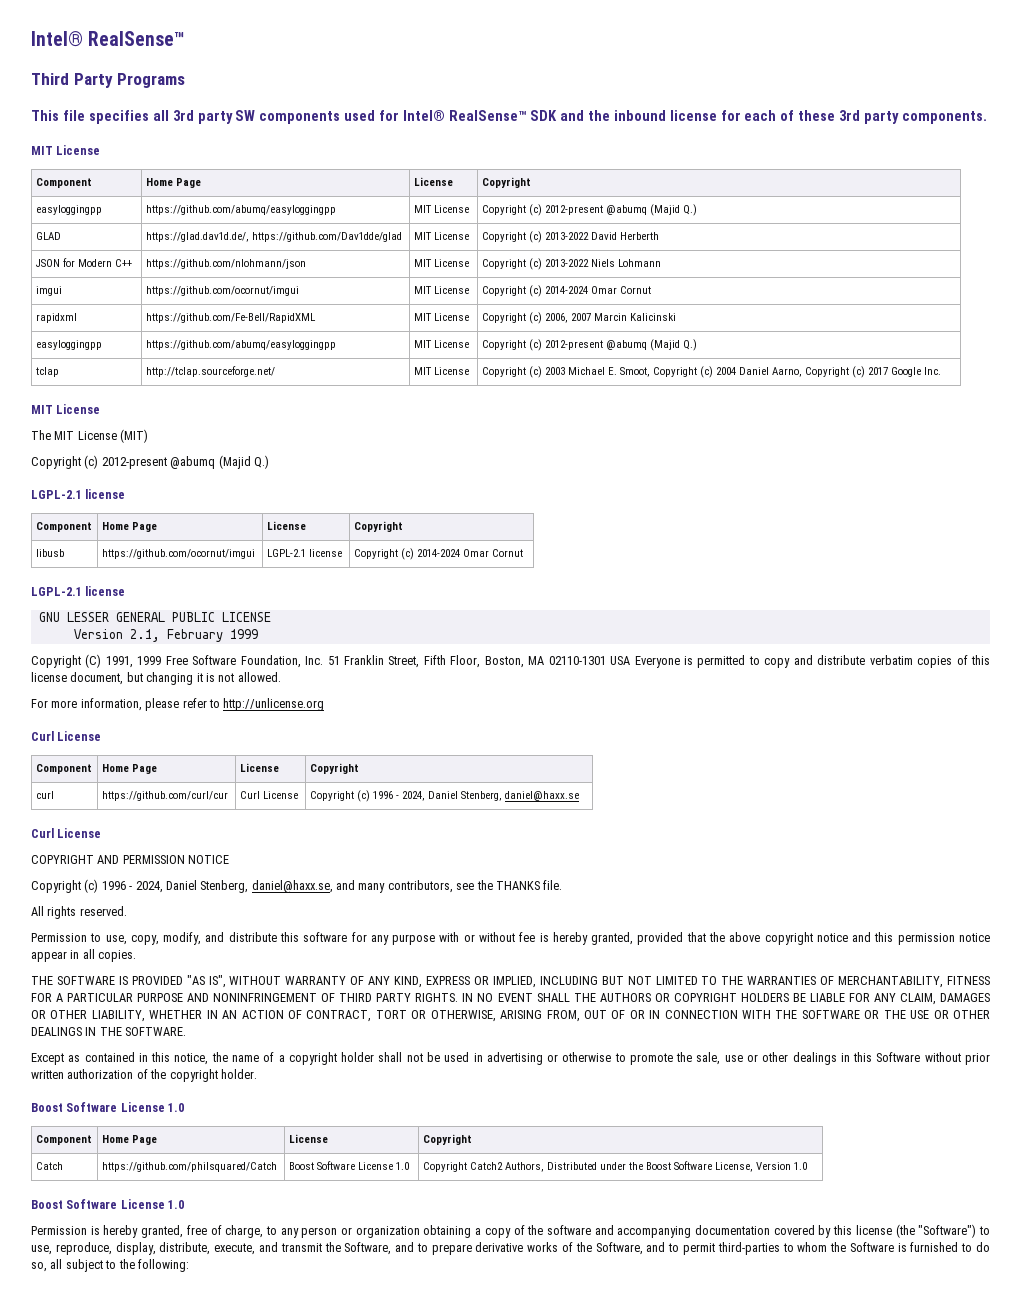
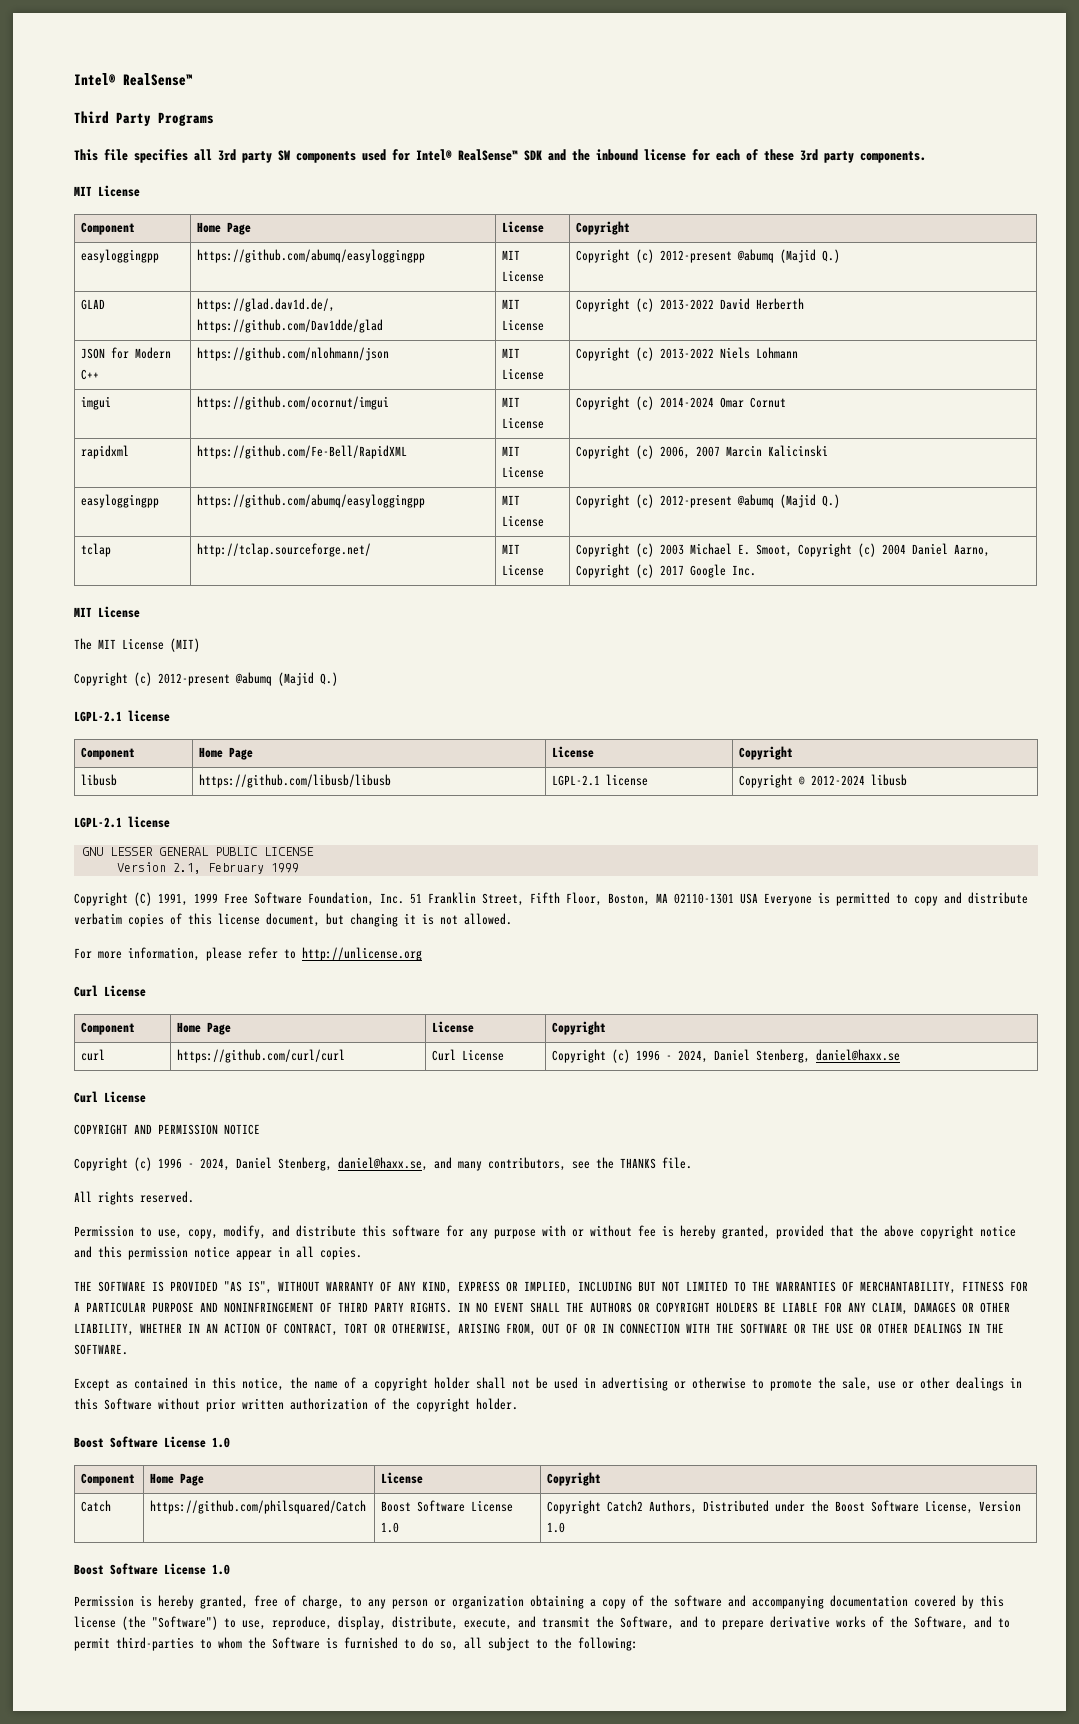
- libusb | https://github.com/ocornut/imgui | LGPL-2.1 license | Copyright (c) 2014-2024 Omar Cornut
+ libusb | https://github.com/libusb/libusb | LGPL-2.1 license | Copyright © 2012-2024 libusb
- curl | https://github.com/curl/cur | Curl License | Copyright (c) 1996 - 2024, Daniel Stenberg, daniel@haxx.se
+ curl | https://github.com/curl/curl | Curl License | Copyright (c) 1996 - 2024, Daniel Stenberg, daniel@haxx.se

